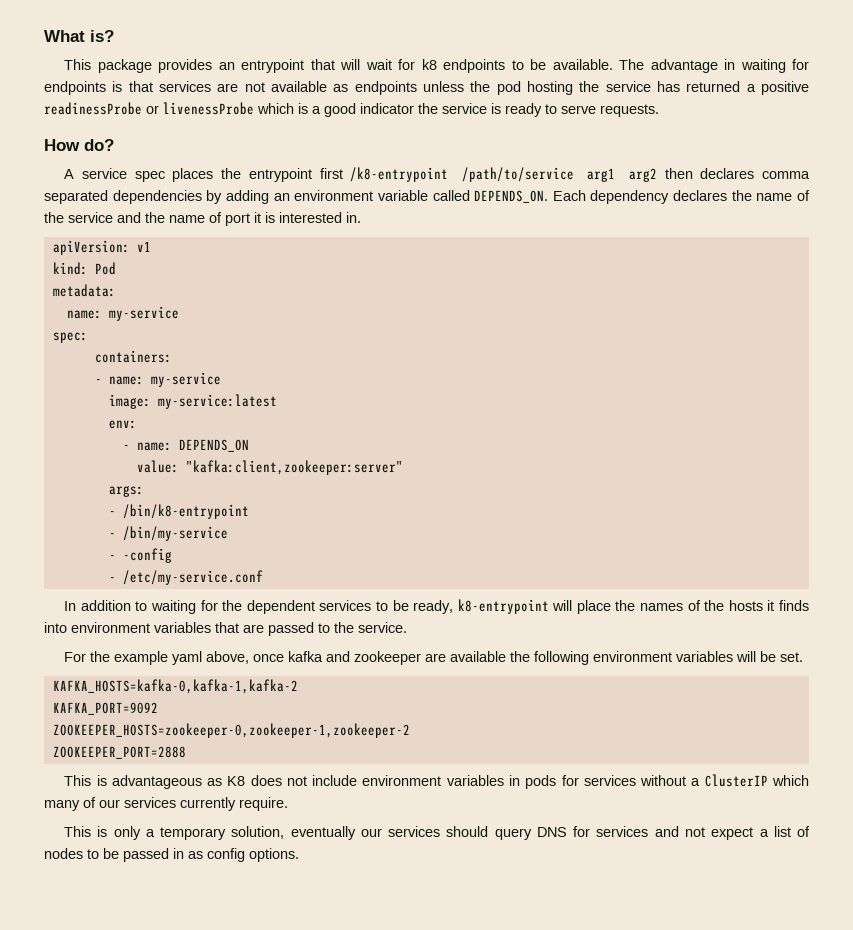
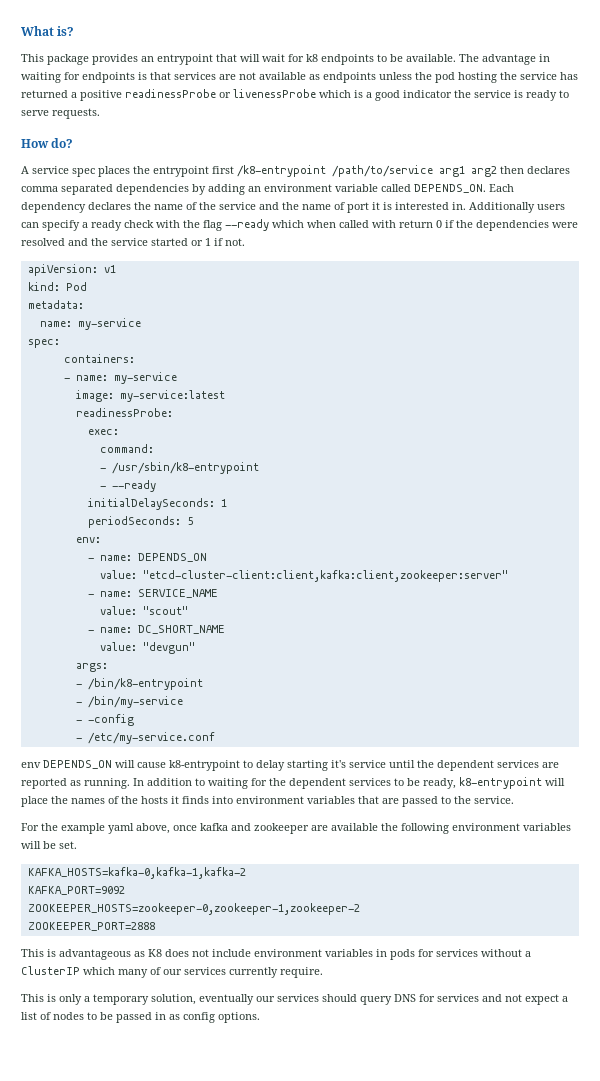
+ Additionally users can specify a ready check with the flag --ready which when called with return 0 if the dependencies were resolved and the service started or 1 if not.
+ readinessProbe:
+ exec:
+ command:
+ - /usr/sbin/k8-entrypoint
+ - --ready
+ initialDelaySeconds: 1
+ periodSeconds: 5
- value: "kafka:client,zookeeper:server"
+ value: "etcd-cluster-client:client,kafka:client,zookeeper:server"
+ - name: SERVICE_NAME
+ value: "scout"
+ - name: DC_SHORT_NAME
+ value: "devgun"
+ env DEPENDS_ON will cause k8-entrypoint to delay starting it's service until the dependent services are reported as running.

